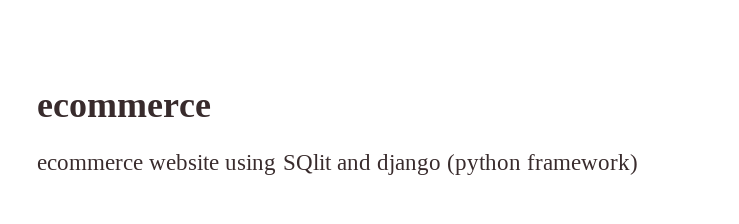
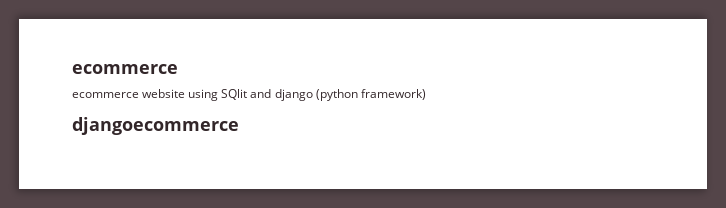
+ djangoecommerce

